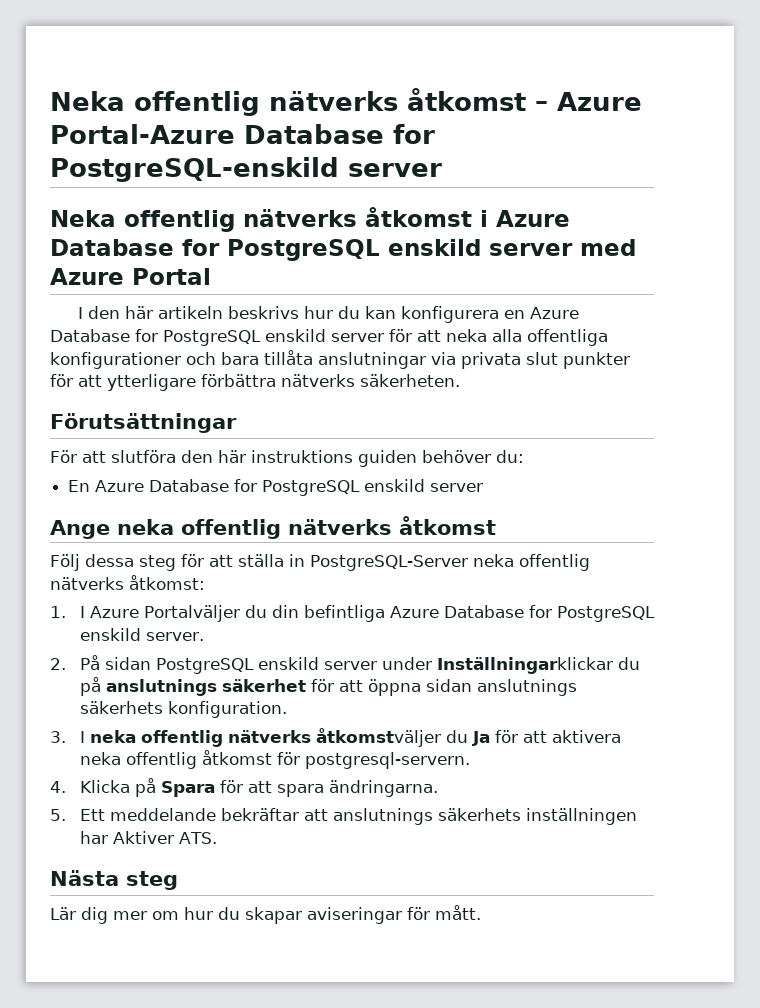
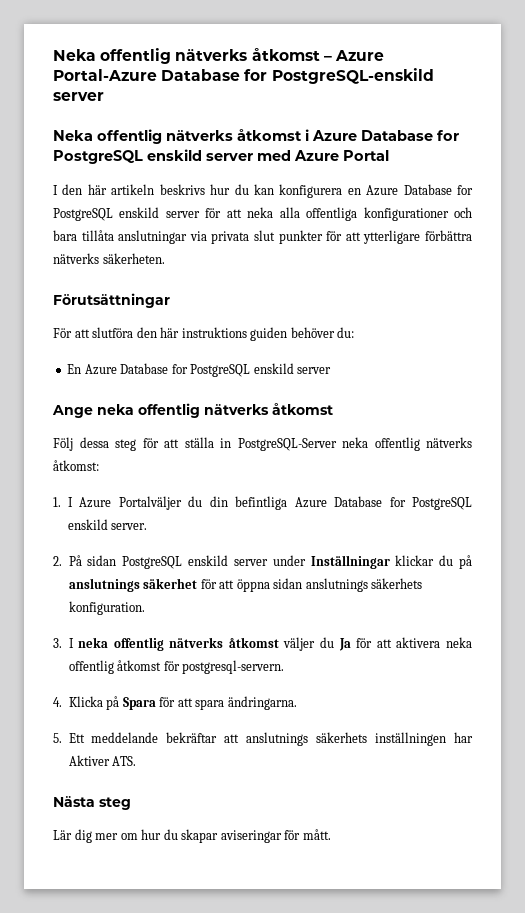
- 2. På sidan PostgreSQL enskild server under Inställningarklickar du på anslutnings säkerhet för att öppna sidan anslutnings säkerhets konfiguration.
+ 2. På sidan PostgreSQL enskild server under Inställningar klickar du på anslutnings säkerhet för att öppna sidan anslutnings säkerhets konfiguration.
- 3. I neka offentlig nätverks åtkomstväljer du Ja för att aktivera neka offentlig åtkomst för postgresql-servern.
+ 3. I neka offentlig nätverks åtkomst väljer du Ja för att aktivera neka offentlig åtkomst för postgresql-servern.

